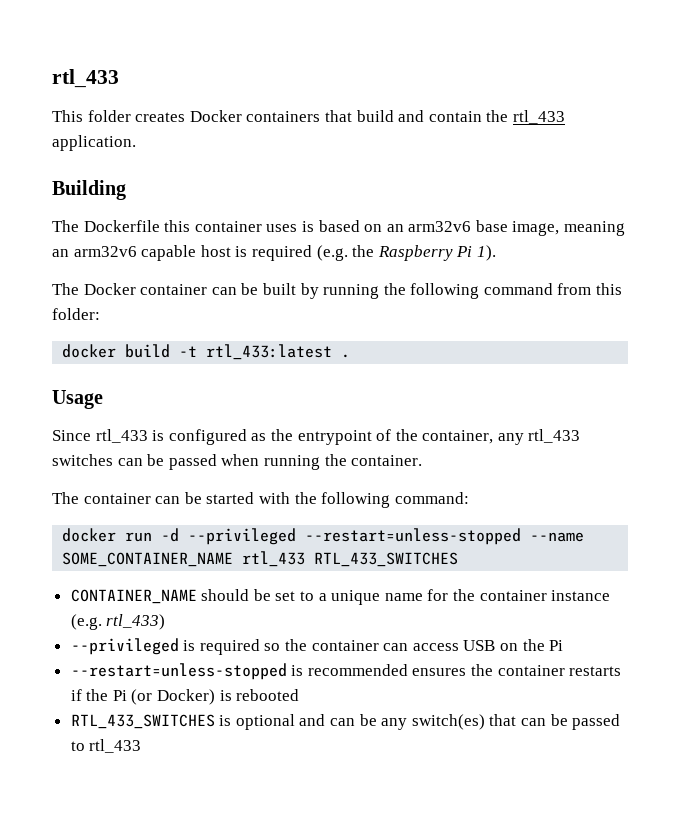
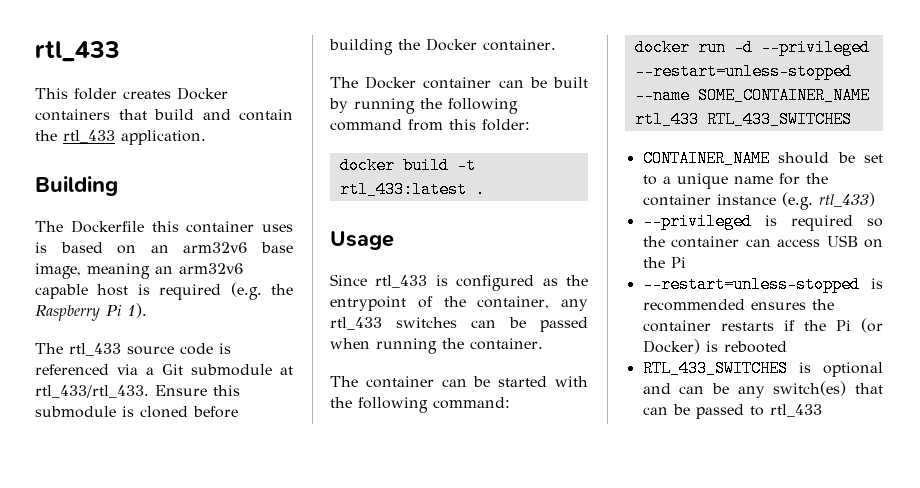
+ The rtl_433 source code is referenced via a Git submodule at rtl_433/rtl_433. Ensure this submodule is cloned before building the Docker container.

